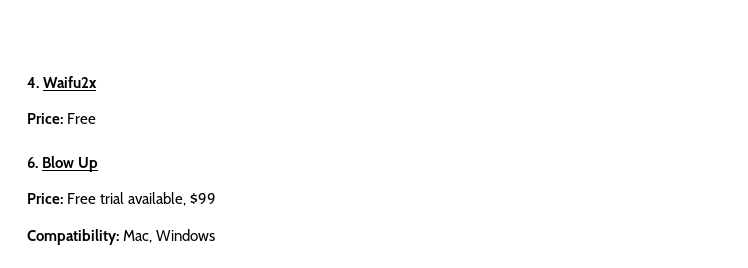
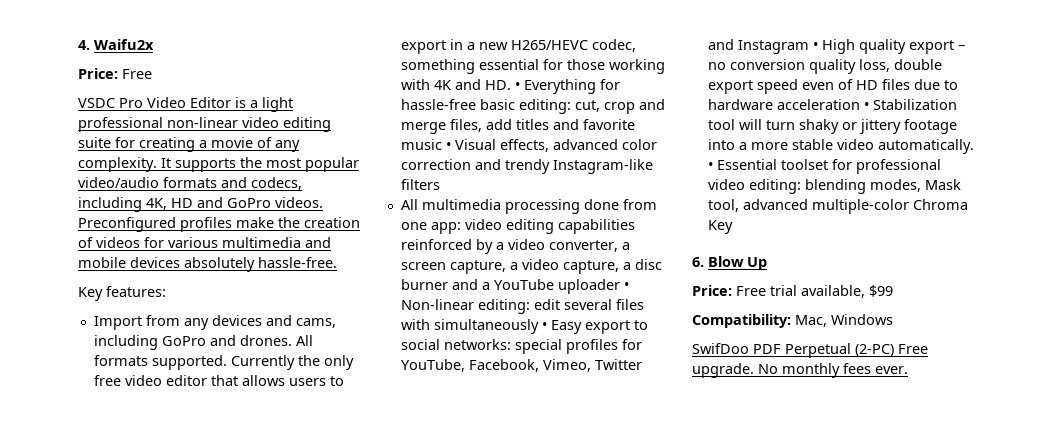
+ VSDC Pro Video Editor is a light professional non-linear video editing suite for creating a movie of any complexity. It supports the most popular video/audio formats and codecs, including 4K, HD and GoPro videos. Preconfigured profiles make the creation of videos for various multimedia and mobile devices absolutely hassle-free.
+ Key features:
+ Import from any devices and cams, including GoPro and drones. All formats supported. Сurrently the only free video editor that allows users to export in a new H265/HEVC codec, something essential for those working with 4K and HD. • Everything for hassle-free basic editing: cut, crop and merge files, add titles and favorite music • Visual effects, advanced color correction and trendy Instagram-like filters
+ All multimedia processing done from one app: video editing capabilities reinforced by a video converter, a screen capture, a video capture, a disc burner and a YouTube uploader • Non-linear editing: edit several files with simultaneously • Easy export to social networks: special profiles for YouTube, Facebook, Vimeo, Twitter and Instagram • High quality export – no conversion quality loss, double export speed even of HD files due to hardware acceleration • Stabilization tool will turn shaky or jittery footage into a more stable video automatically. • Essential toolset for professional video editing: blending modes, Mask tool, advanced multiple-color Chroma Key
+ SwifDoo PDF Perpetual (2-PC) Free upgrade. No monthly fees ever.

